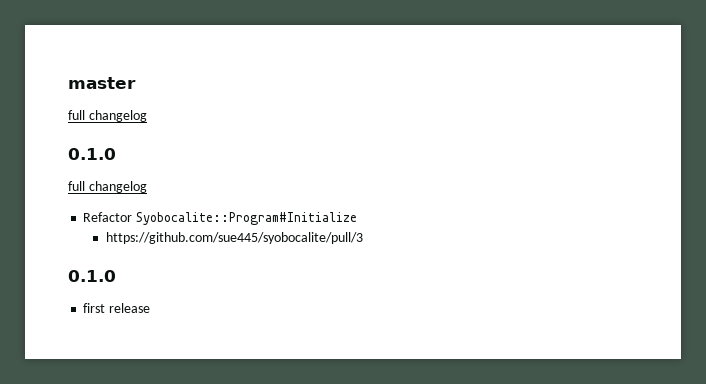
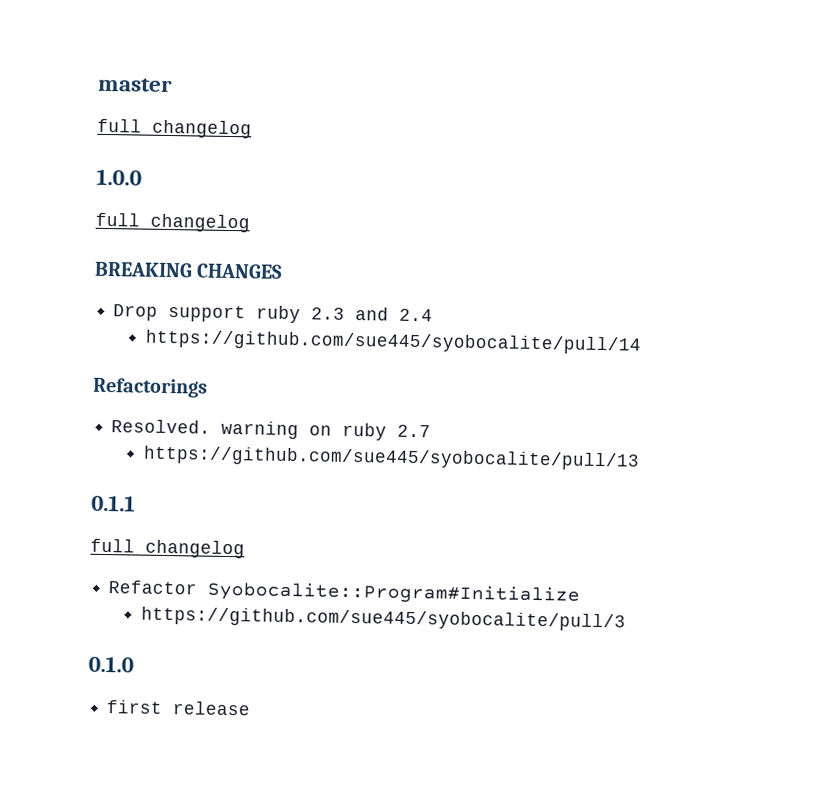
  master
  full changelog
- 0.1.0
+ 1.0.0
+ full changelog
+ BREAKING CHANGES
+ Drop support ruby 2.3 and 2.4
+ https://github.com/sue445/syobocalite/pull/14
+ Refactorings
+ Resolved. warning on ruby 2.7
+ https://github.com/sue445/syobocalite/pull/13
+ 0.1.1

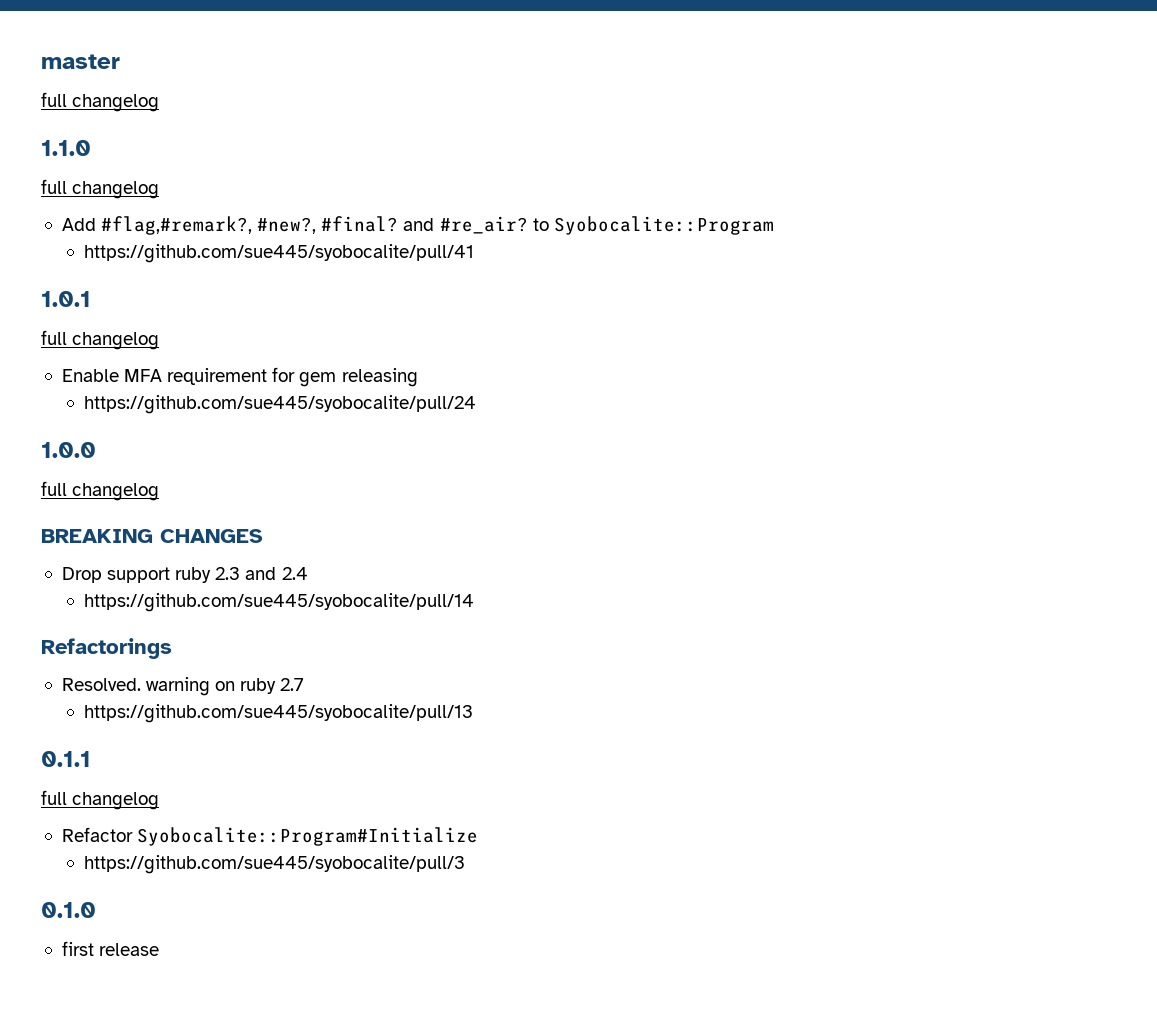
+ 1.1.0
+ full changelog
+ Add #flag,#remark?, #new?, #final? and #re_air? to Syobocalite::Program
+ https://github.com/sue445/syobocalite/pull/41
+ 1.0.1
+ full changelog
+ Enable MFA requirement for gem releasing
+ https://github.com/sue445/syobocalite/pull/24

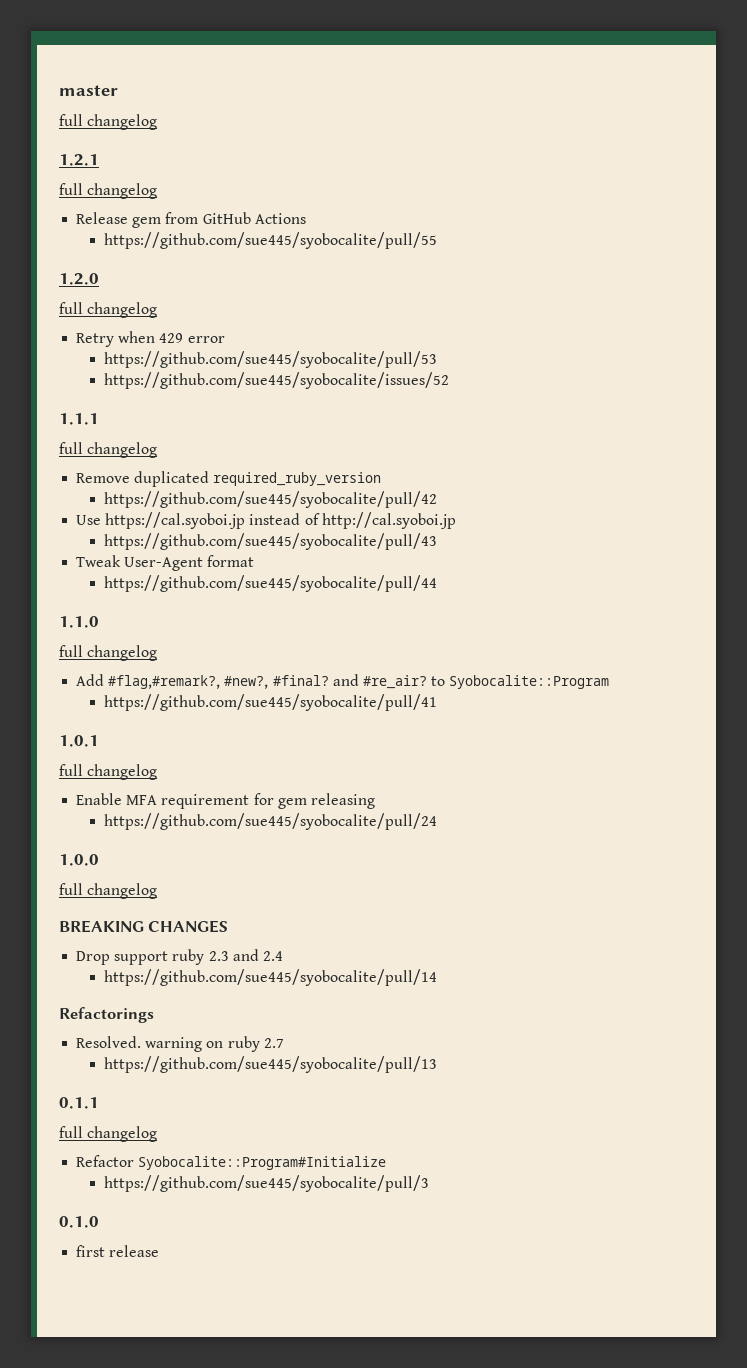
+ 1.2.1
+ full changelog
+ Release gem from GitHub Actions
+ https://github.com/sue445/syobocalite/pull/55
+ 1.2.0
+ full changelog
+ Retry when 429 error
+ https://github.com/sue445/syobocalite/pull/53
+ https://github.com/sue445/syobocalite/issues/52
+ 1.1.1
+ full changelog
+ Remove duplicated required_ruby_version
+ https://github.com/sue445/syobocalite/pull/42
+ Use https://cal.syoboi.jp instead of http://cal.syoboi.jp
+ https://github.com/sue445/syobocalite/pull/43
+ Tweak User-Agent format
+ https://github.com/sue445/syobocalite/pull/44

